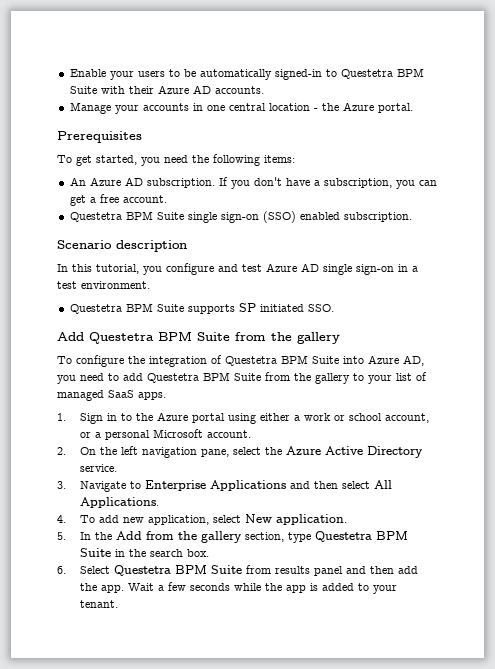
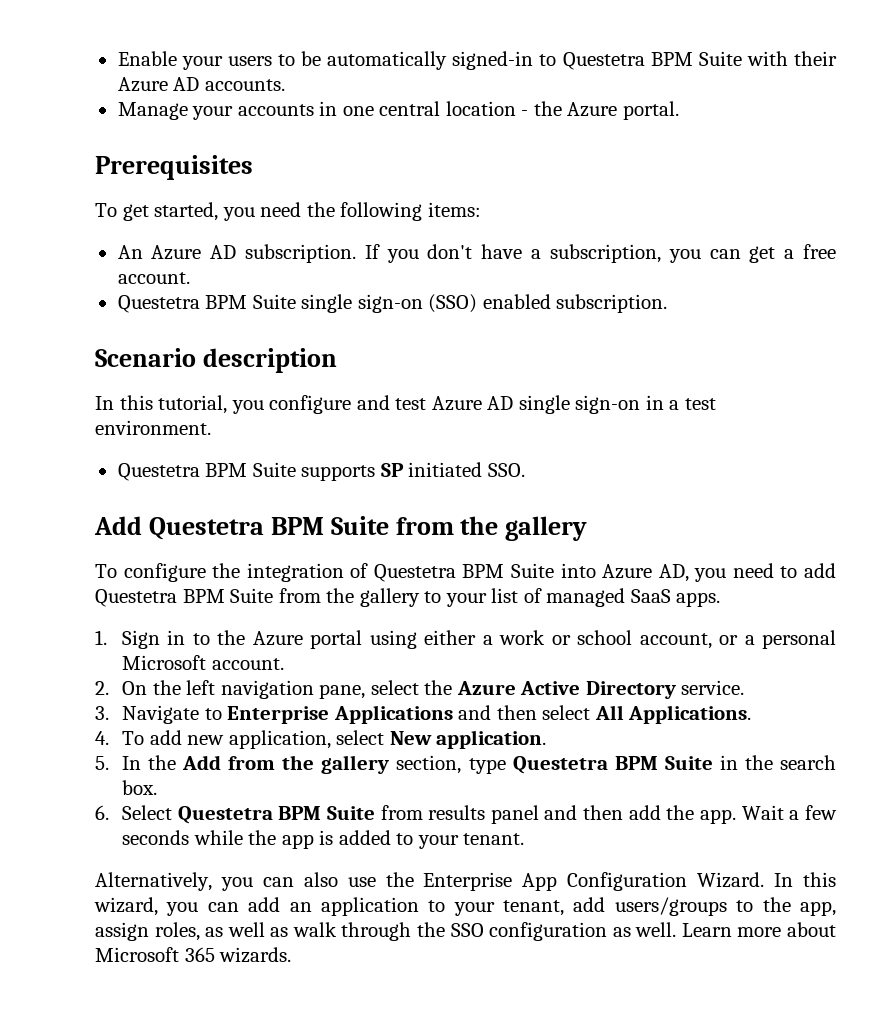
+ Alternatively, you can also use the Enterprise App Configuration Wizard. In this wizard, you can add an application to your tenant, add users/groups to the app, assign roles, as well as walk through the SSO configuration as well. Learn more about Microsoft 365 wizards.

